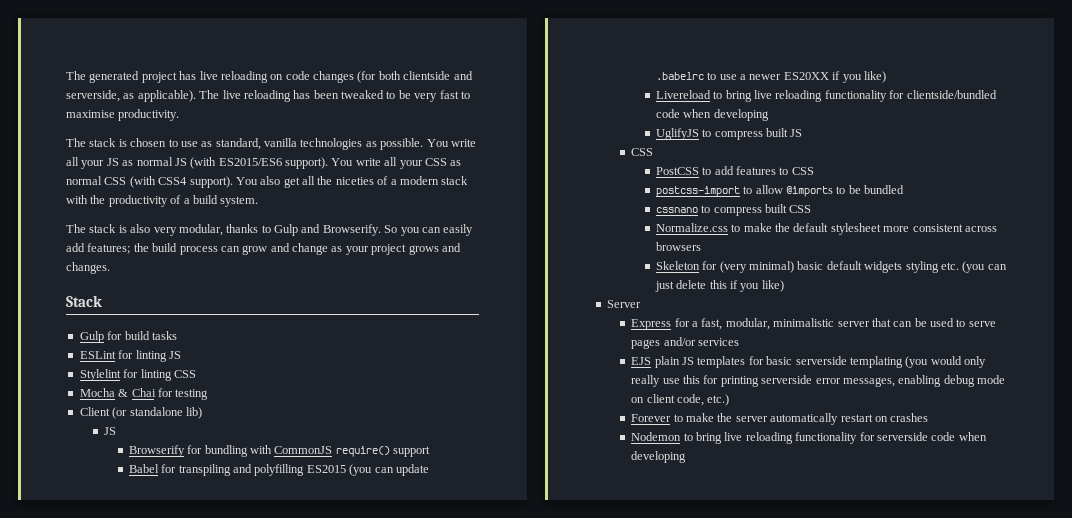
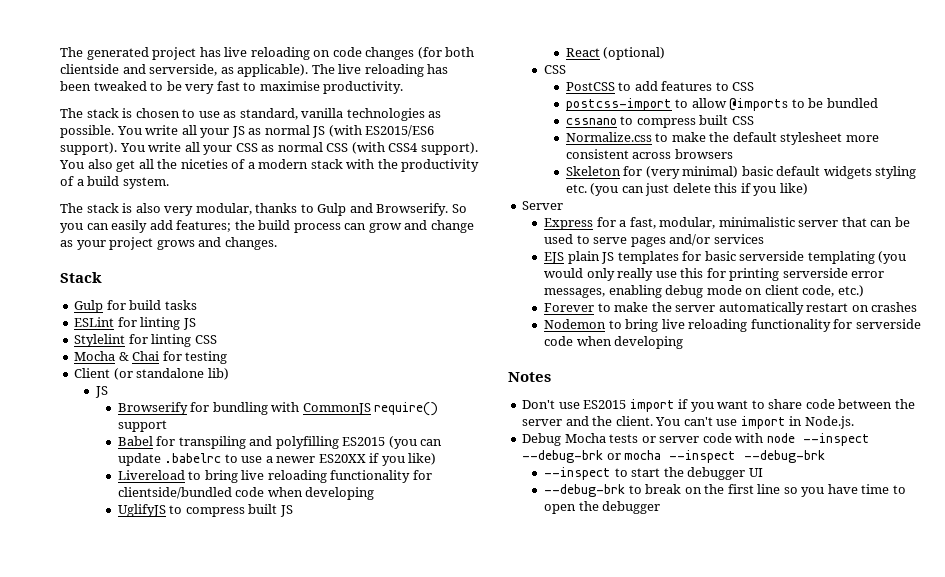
+ React (optional)
+ Notes
+ Don't use ES2015 import if you want to share code between the server and the client. You can't use import in Node.js.
+ Debug Mocha tests or server code with node --inspect --debug-brk or mocha --inspect --debug-brk
+ --inspect to start the debugger UI
+ --debug-brk to break on the first line so you have time to open the debugger

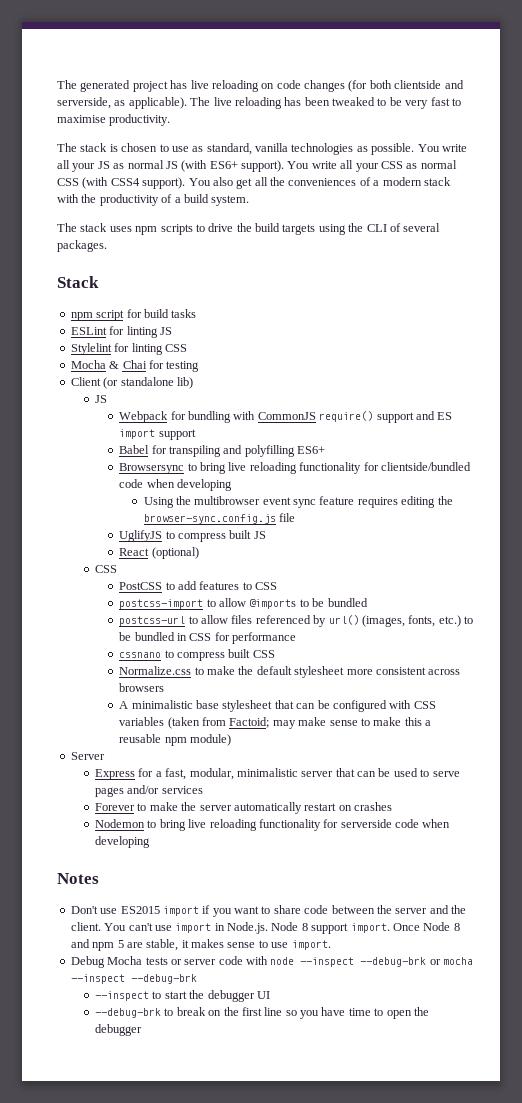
- You write all your JS as normal JS (with ES2015/ES6 support).
+ You write all your JS as normal JS (with ES6+ support).
- You also get all the niceties of a modern stack with the productivity of a build system.
+ You also get all the conveniences of a modern stack with the productivity of a build system.
- The stack is also very modular, thanks to Gulp and Browserify. So you can easily add features; the build process can grow and change as your project grows and changes.
+ The stack uses npm scripts to drive the build targets using the CLI of several packages.
- Gulp for build tasks
+ npm script for build tasks
- Browserify for bundling with CommonJS require() support
+ Webpack for bundling with CommonJS require() support and ES import support
- Babel for transpiling and polyfilling ES2015 (you can update .babelrc to use a newer ES20XX if you like)
- Livereload to bring live reloading functionality for clientside/bundled code when developing
+ Babel for transpiling and polyfilling ES6+
+ Browsersync to bring live reloading functionality for clientside/bundled code when developing
+ Using the multibrowser event sync feature requires editing the browser-sync.config.js file
+ postcss-url to allow files referenced by url() (images, fonts, etc.) to be bundled in CSS for performance
- Skeleton for (very minimal) basic default widgets styling etc. (you can just delete this if you like)
+ A minimalistic base stylesheet that can be configured with CSS variables (taken from Factoid; may make sense to make this a reusable npm module)
- EJS plain JS templates for basic serverside templating (you would only really use this for printing serverside error messages, enabling debug mode on client code, etc.)
- You can't use import in Node.js.
+ You can't use import in Node.js. Node 8 support import. Once Node 8 and npm 5 are stable, it makes sense to use import.

